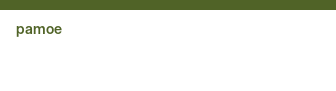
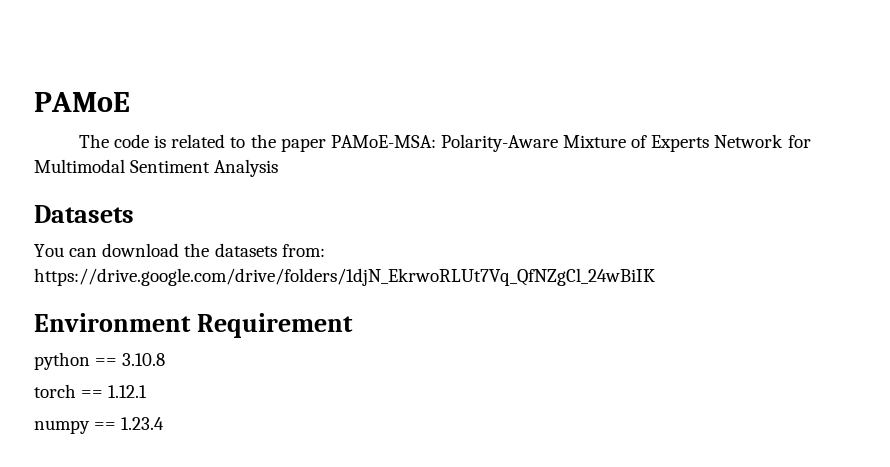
- pamoe
+ PAMoE
+ The code is related to the paper PAMoE-MSA: Polarity-Aware Mixture of Experts Network for Multimodal Sentiment Analysis
+ Datasets
+ You can download the datasets from: https://drive.google.com/drive/folders/1djN_EkrwoRLUt7Vq_QfNZgCl_24wBiIK
+ Environment Requirement
+ python == 3.10.8
+ torch == 1.12.1
+ numpy == 1.23.4

